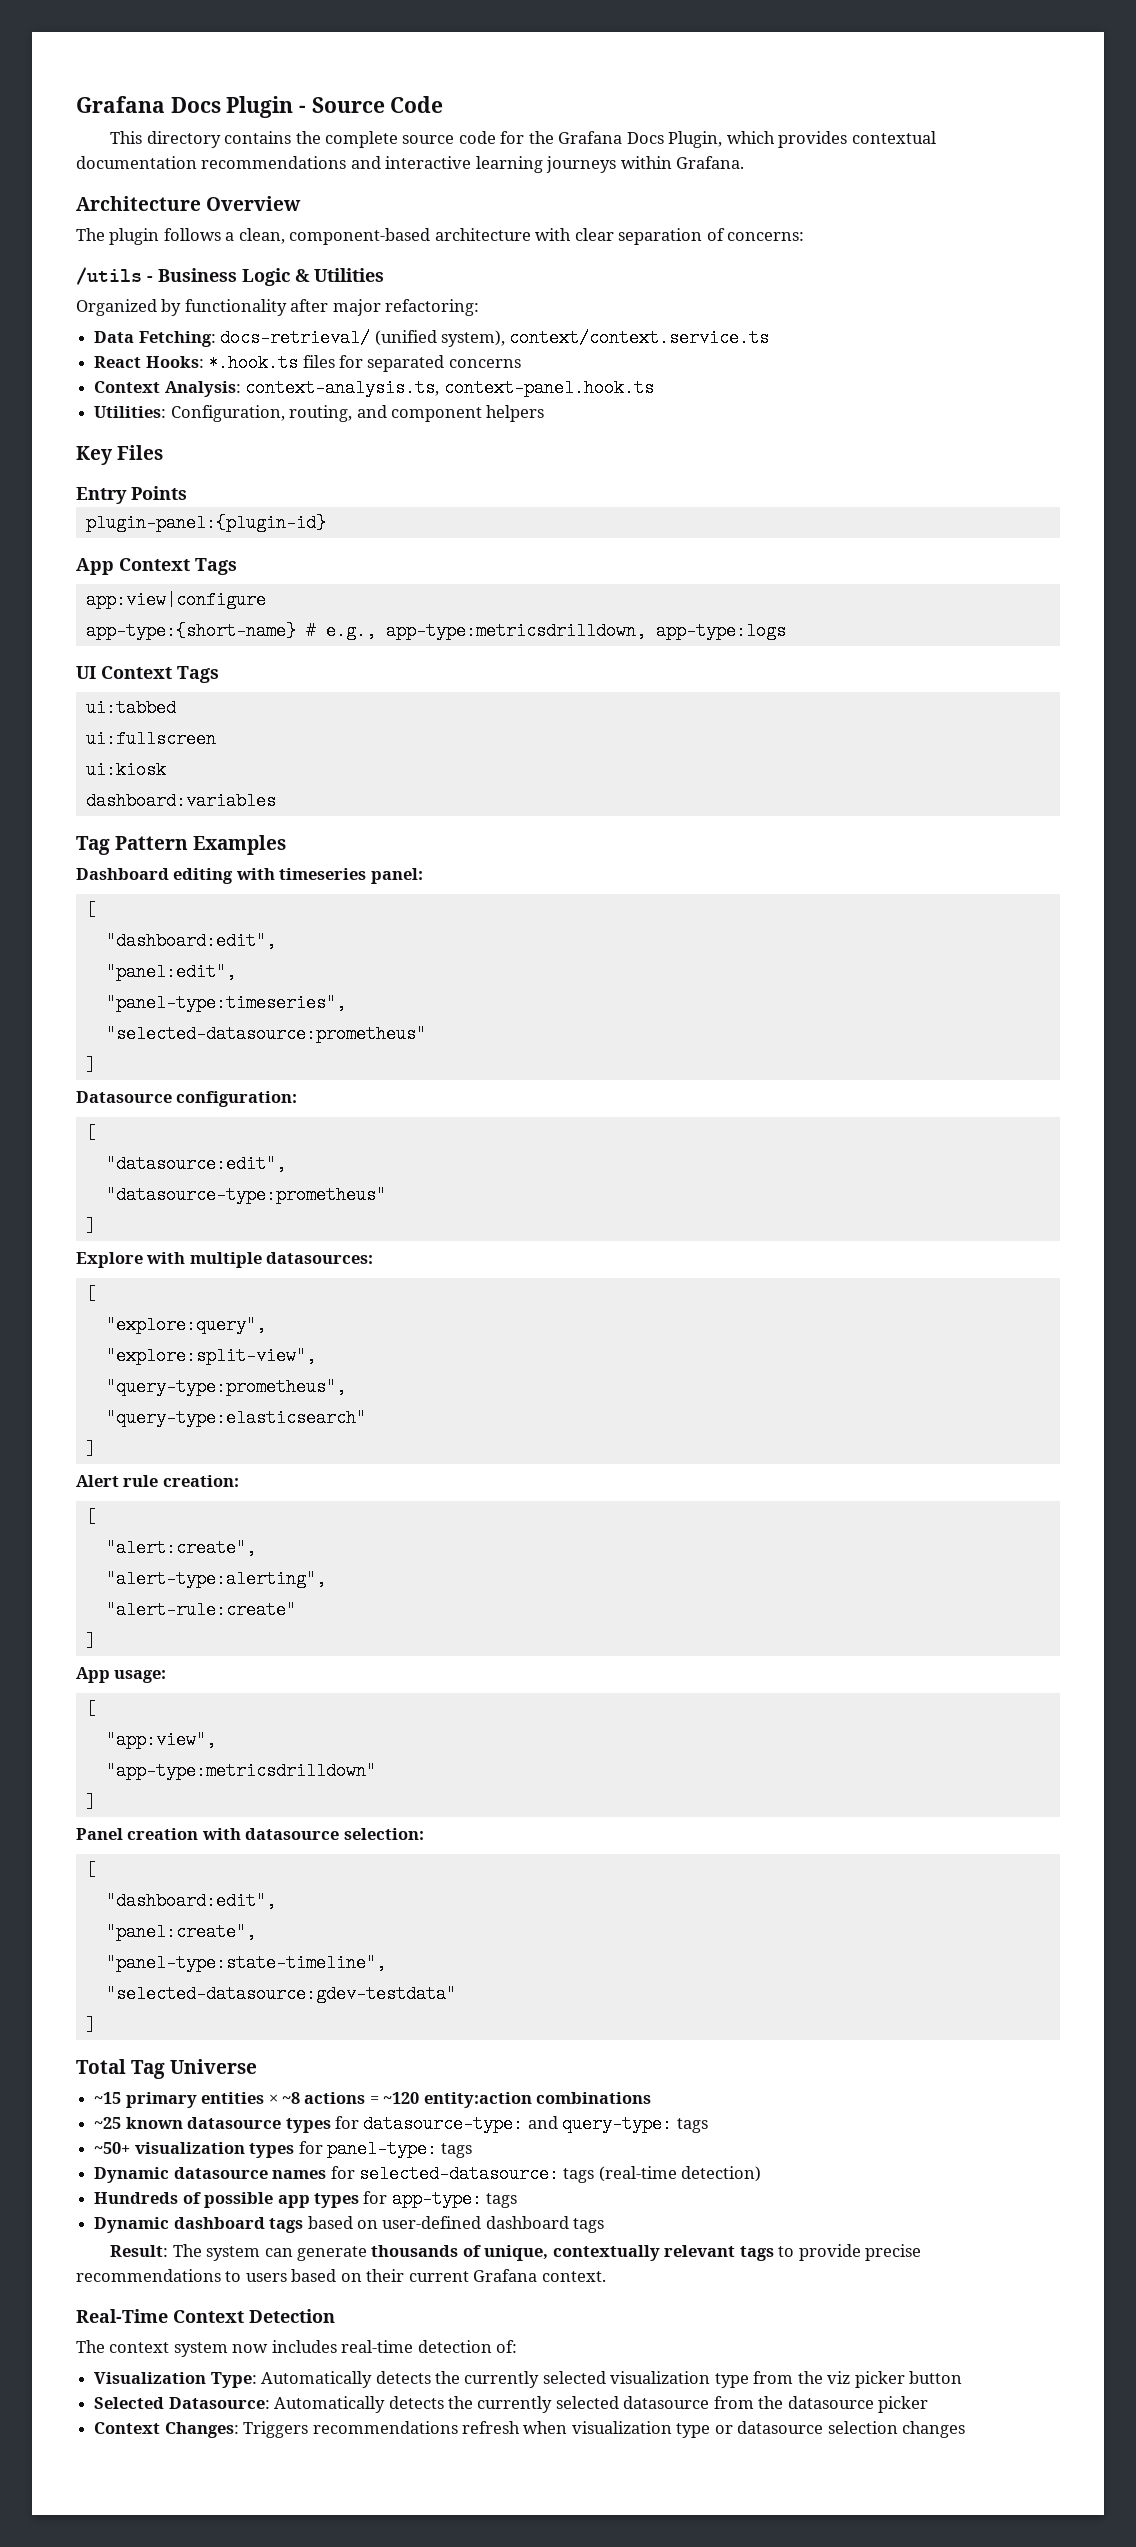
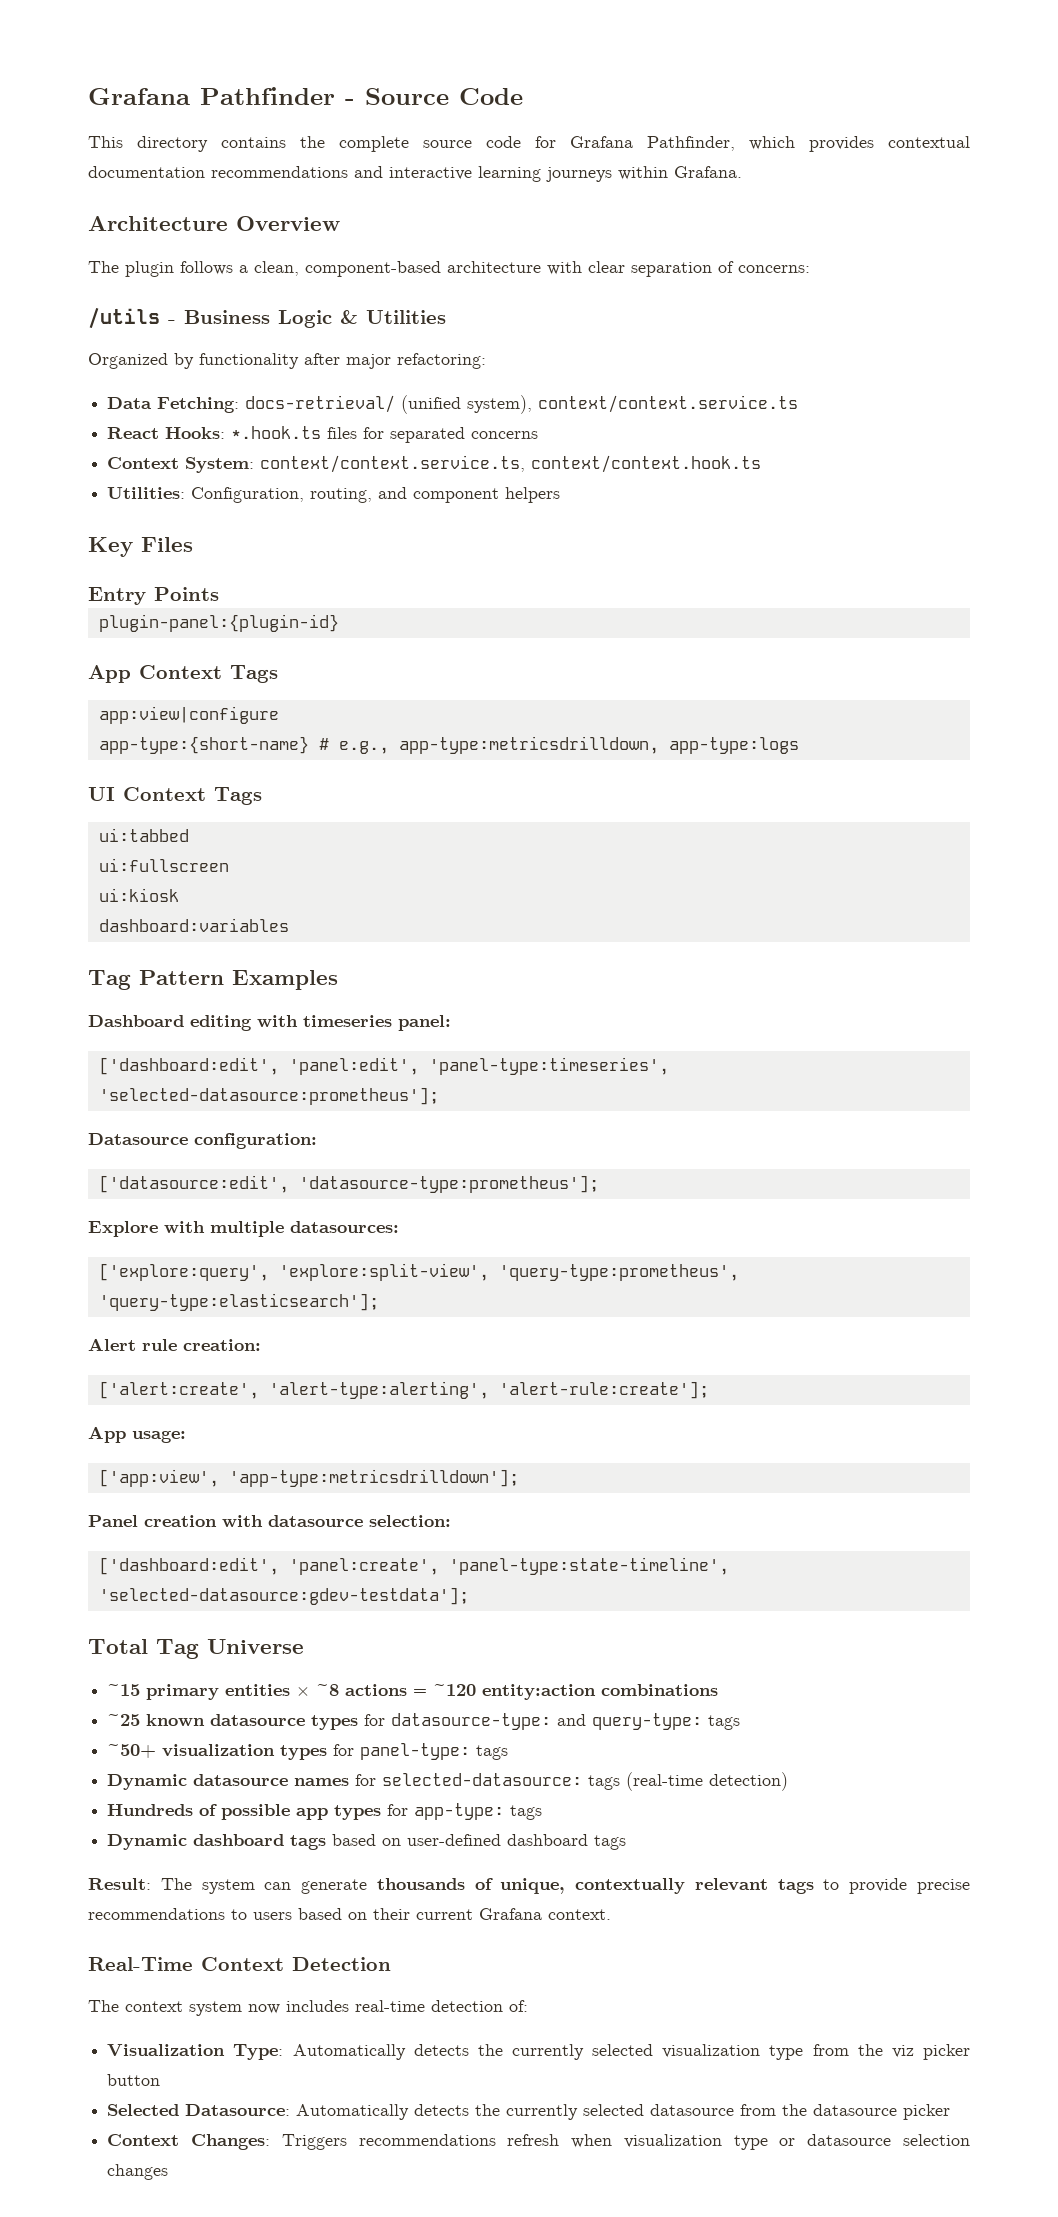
- Grafana Docs Plugin - Source Code
+ Grafana Pathfinder - Source Code
- This directory contains the complete source code for the Grafana Docs Plugin, which provides contextual documentation recommendations and interactive learning journeys within Grafana.
+ This directory contains the complete source code for Grafana Pathfinder, which provides contextual documentation recommendations and interactive learning journeys within Grafana.
- Context Analysis: context-analysis.ts, context-panel.hook.ts
+ Context System: context/context.service.ts, context/context.hook.ts
  Dashboard editing with timeseries panel:
- [
- "dashboard:edit",
- "panel:edit",
- "panel-type:timeseries",
- "selected-datasource:prometheus"
- ]
+ ['dashboard:edit', 'panel:edit', 'panel-type:timeseries', 'selected-datasource:prometheus'];
  Datasource configuration:
- [
- "datasource:edit",
- "datasource-type:prometheus"
- ]
+ ['datasource:edit', 'datasource-type:prometheus'];
  Explore with multiple datasources:
- [
- "explore:query",
- "explore:split-view",
- "query-type:prometheus",
- "query-type:elasticsearch"
- ]
+ ['explore:query', 'explore:split-view', 'query-type:prometheus', 'query-type:elasticsearch'];
  Alert rule creation:
- [
- "alert:create",
- "alert-type:alerting",
- "alert-rule:create"
- ]
+ ['alert:create', 'alert-type:alerting', 'alert-rule:create'];
  App usage:
- [
- "app:view",
- "app-type:metricsdrilldown"
- ]
+ ['app:view', 'app-type:metricsdrilldown'];
  Panel creation with datasource selection:
- [
- "dashboard:edit",
- "panel:create",
- "panel-type:state-timeline",
- "selected-datasource:gdev-testdata"
- ]
+ ['dashboard:edit', 'panel:create', 'panel-type:state-timeline', 'selected-datasource:gdev-testdata'];

